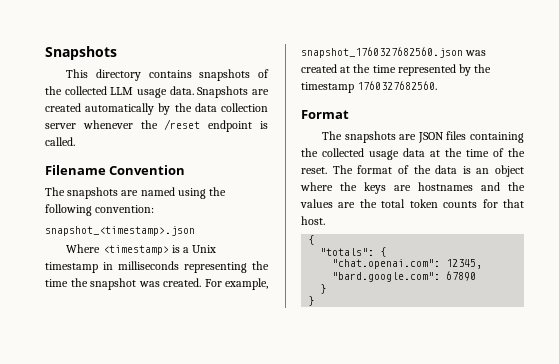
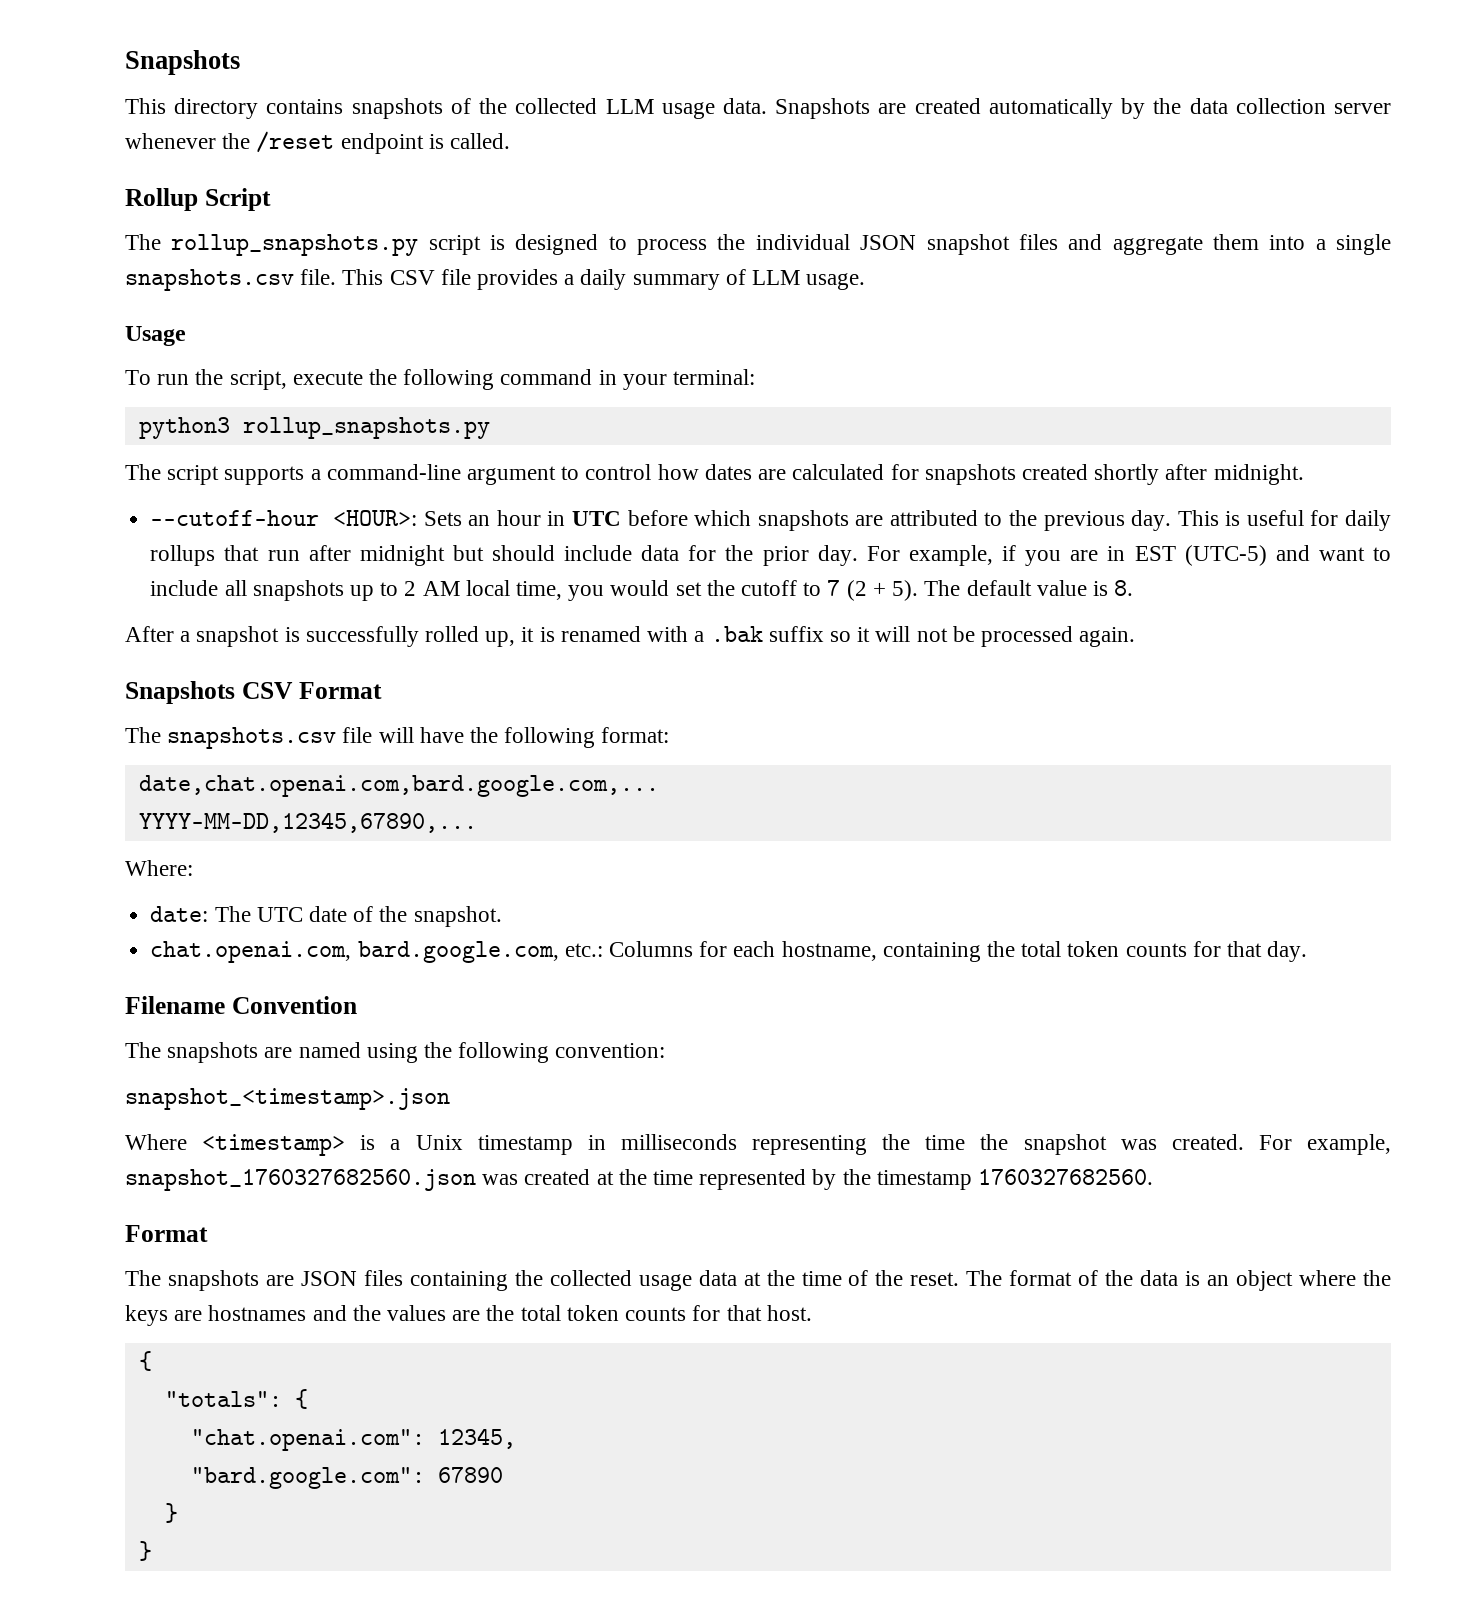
+ Rollup Script
+ The rollup_snapshots.py script is designed to process the individual JSON snapshot files and aggregate them into a single snapshots.csv file. This CSV file provides a daily summary of LLM usage.
+ Usage
+ To run the script, execute the following command in your terminal:
+ python3 rollup_snapshots.py
+ The script supports a command-line argument to control how dates are calculated for snapshots created shortly after midnight.
+ --cutoff-hour <HOUR>: Sets an hour in UTC before which snapshots are attributed to the previous day. This is useful for daily rollups that run after midnight but should include data for the prior day. For example, if you are in EST (UTC-5) and want to include all snapshots up to 2 AM local time, you would set the cutoff to 7 (2 + 5). The default value is 8.
+ After a snapshot is successfully rolled up, it is renamed with a .bak suffix so it will not be processed again.
+ Snapshots CSV Format
+ The snapshots.csv file will have the following format:
+ date,chat.openai.com,bard.google.com,...
+ YYYY-MM-DD,12345,67890,...
+ Where:
+ date: The UTC date of the snapshot.
+ chat.openai.com, bard.google.com, etc.: Columns for each hostname, containing the total token counts for that day.

